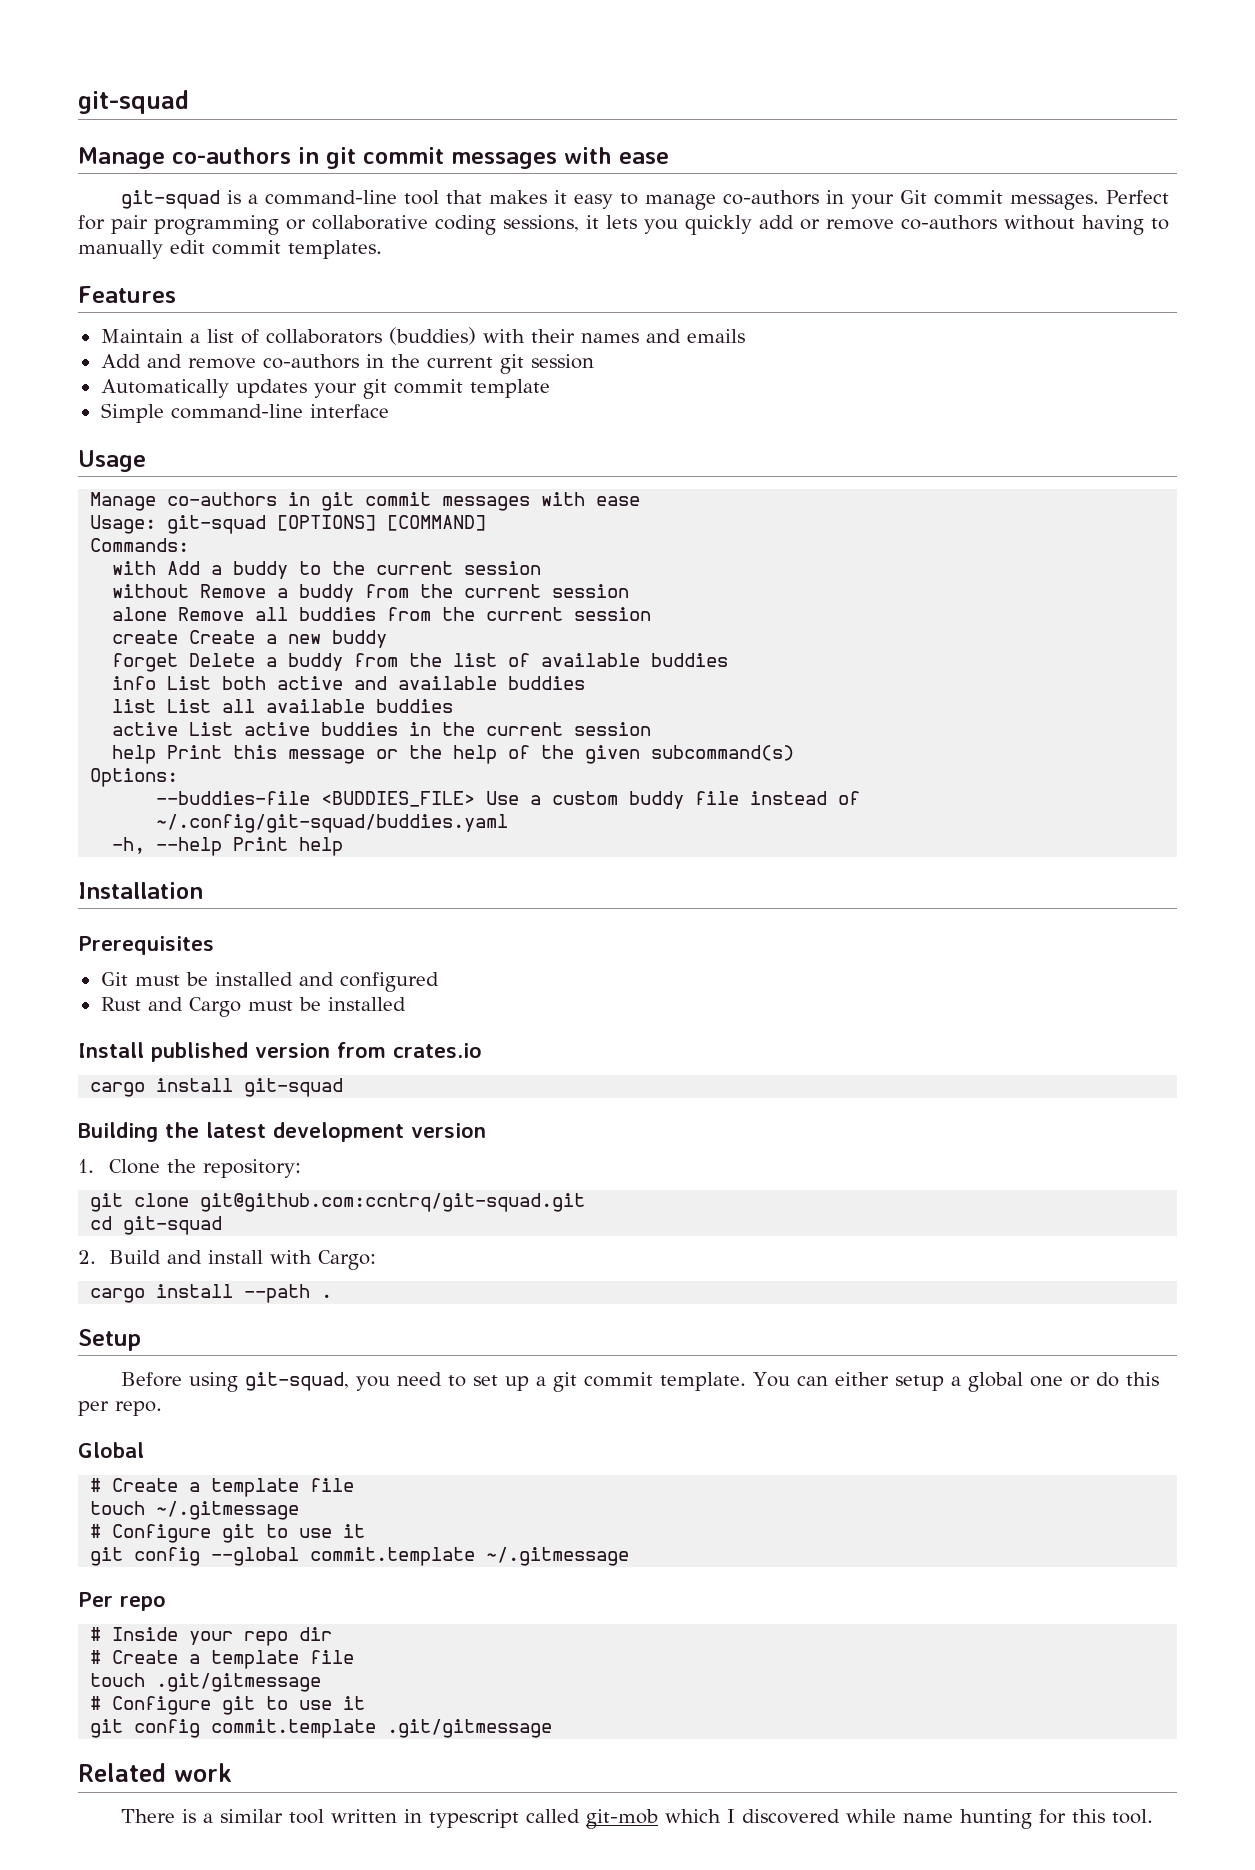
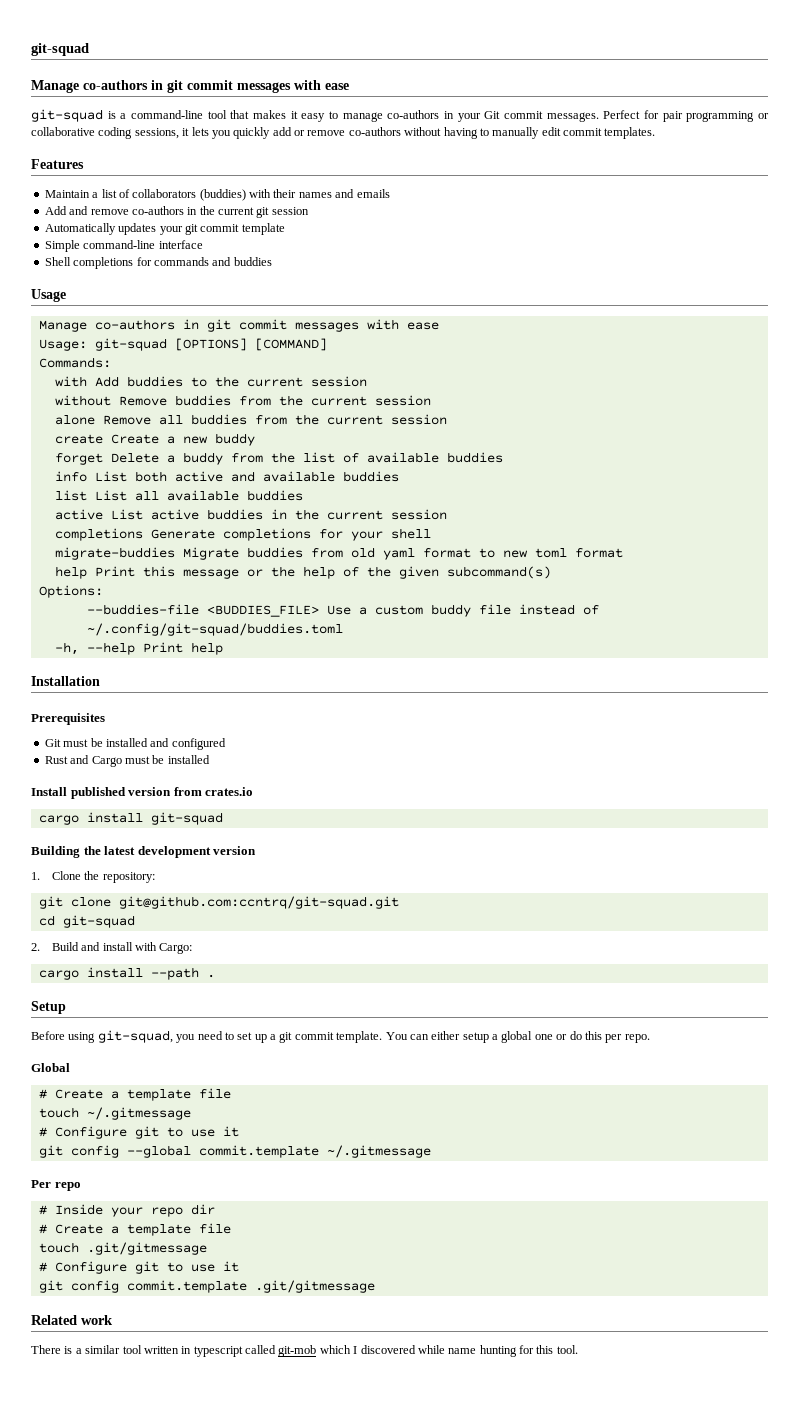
+ Shell completions for commands and buddies
- with Add a buddy to the current session
+ with Add buddies to the current session
- without Remove a buddy from the current session
+ without Remove buddies from the current session
+ completions Generate completions for your shell
+ migrate-buddies Migrate buddies from old yaml format to new toml format
- --buddies-file <BUDDIES_FILE> Use a custom buddy file instead of ~/.config/git-squad/buddies.yaml
+ --buddies-file <BUDDIES_FILE> Use a custom buddy file instead of ~/.config/git-squad/buddies.toml

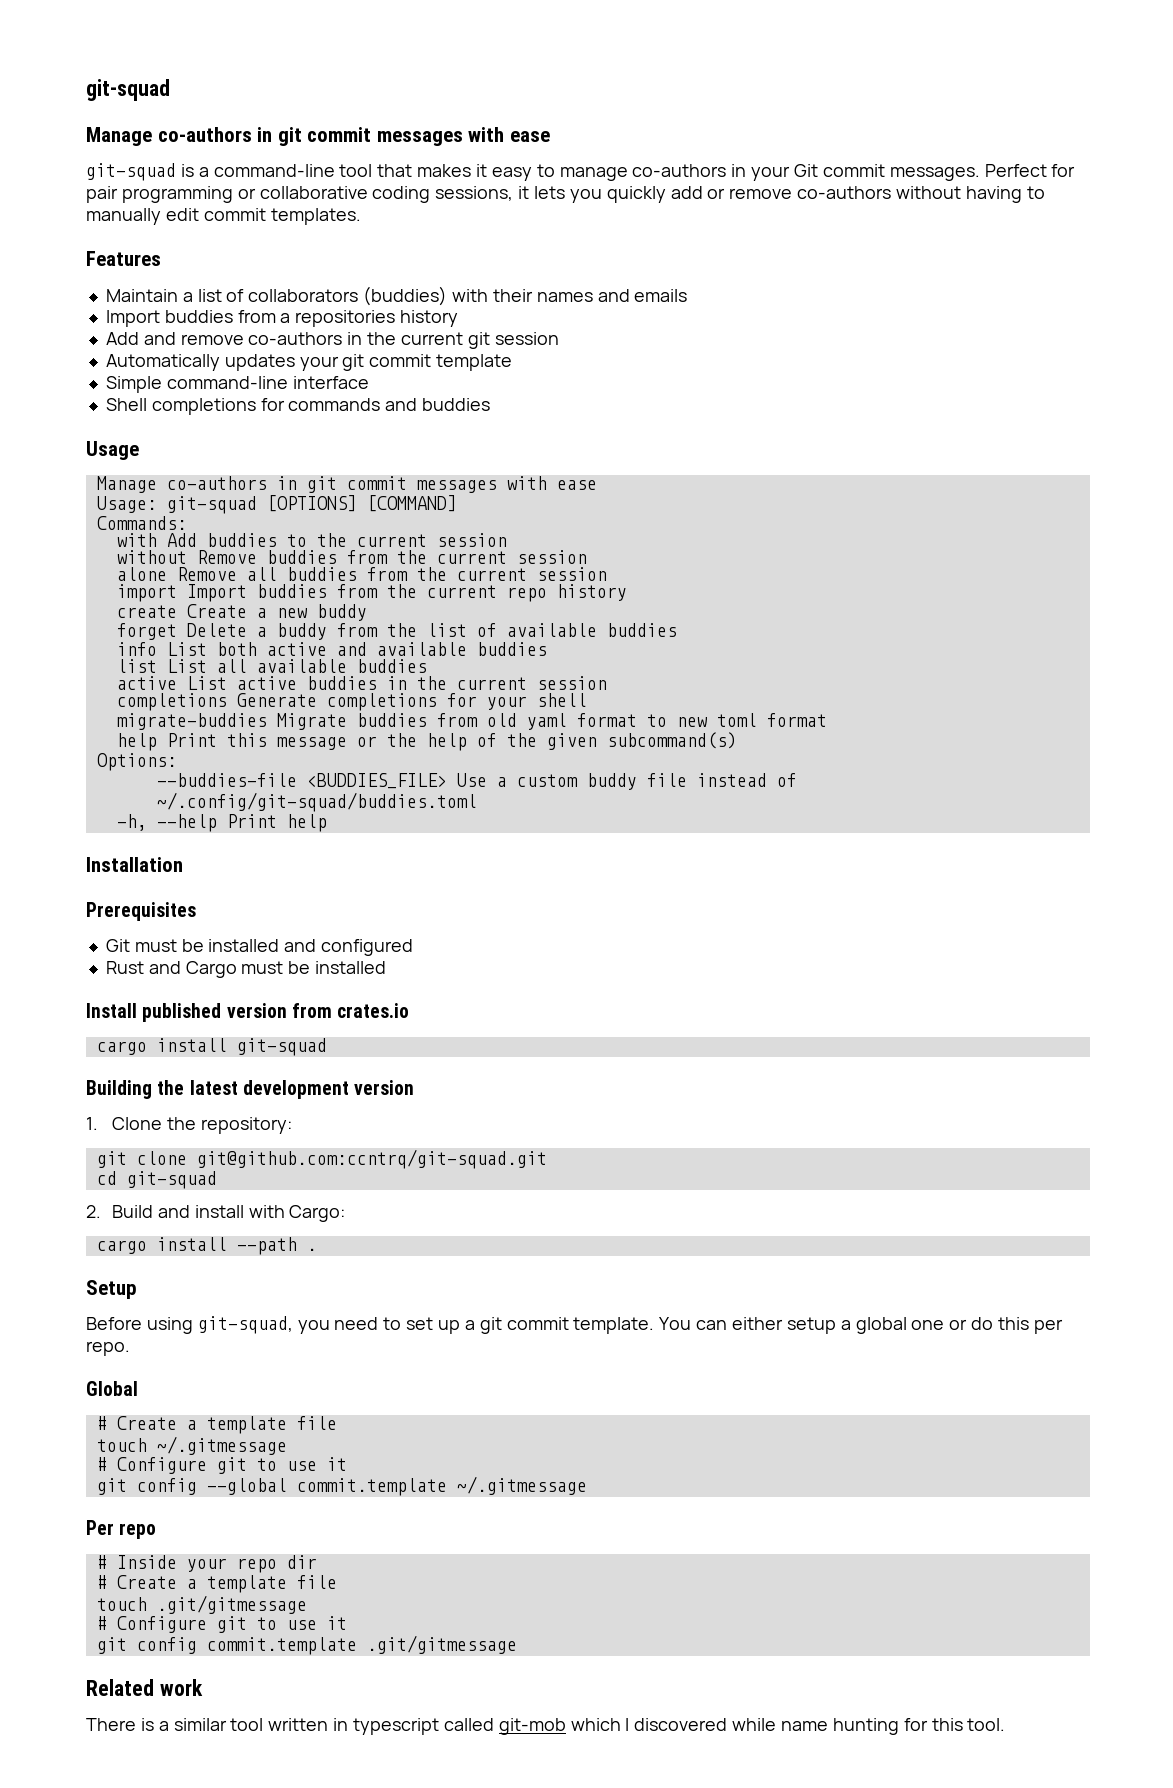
+ Import buddies from a repositories history
+ import Import buddies from the current repo history

